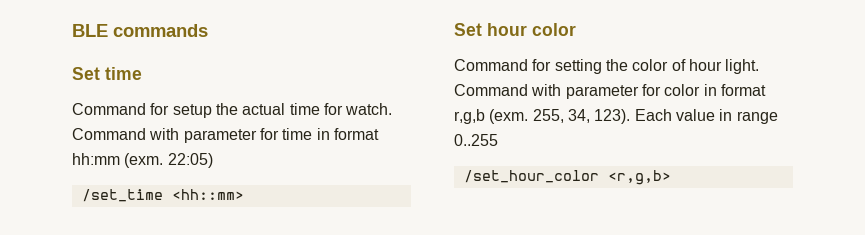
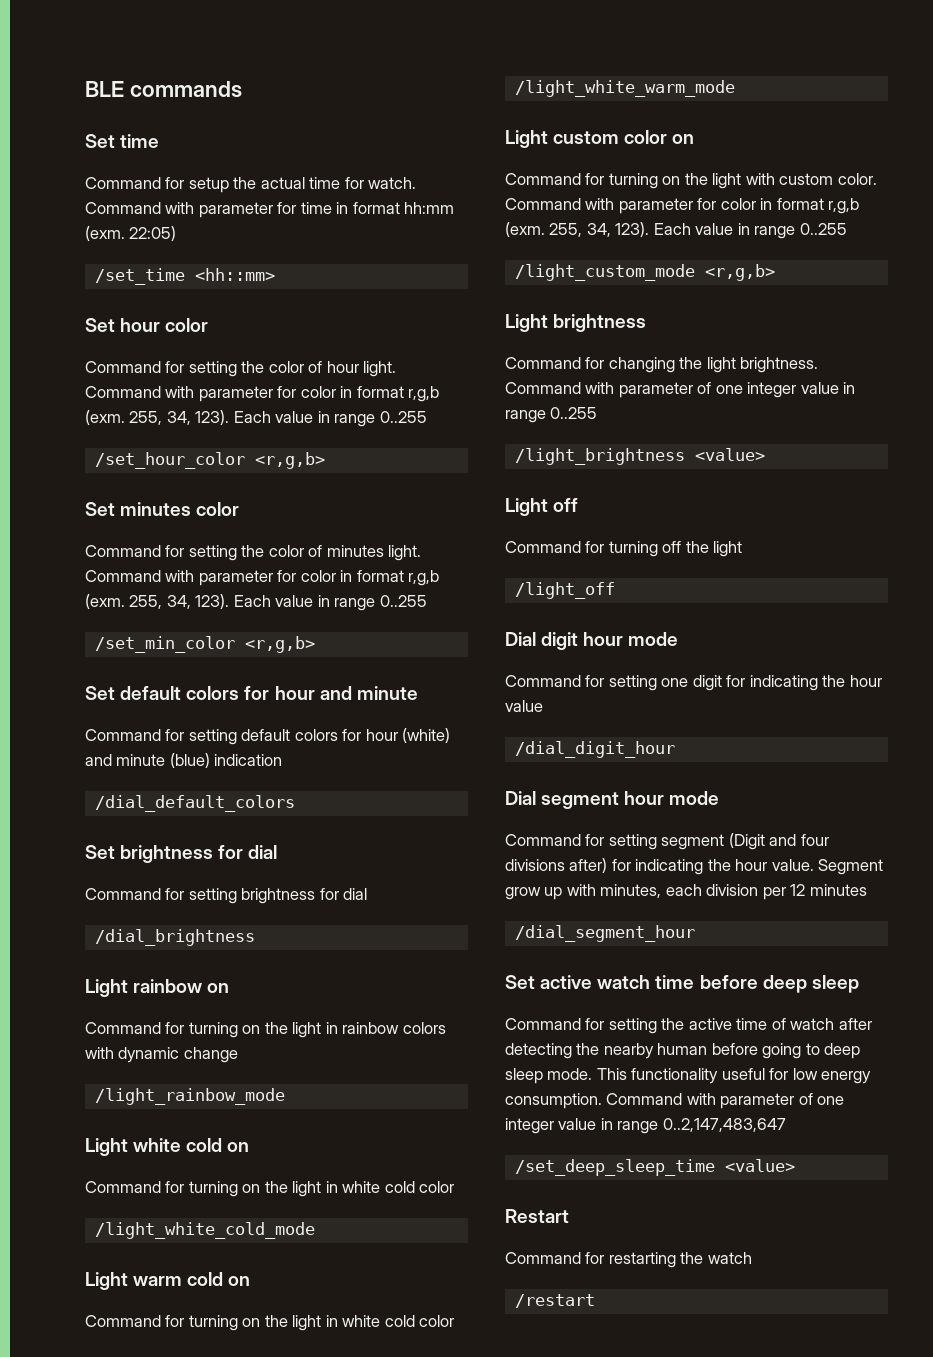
+ Set minutes color
+ Command for setting the color of minutes light. Command with parameter for color in format r,g,b (exm. 255, 34, 123). Each value in range 0..255
+ /set_min_color <r,g,b>
+ Set default colors for hour and minute
+ Command for setting default colors for hour (white) and minute (blue) indication
+ /dial_default_colors
+ Set brightness for dial
+ Command for setting brightness for dial
+ /dial_brightness
+ Light rainbow on
+ Command for turning on the light in rainbow colors with dynamic change
+ /light_rainbow_mode
+ Light white cold on
+ Command for turning on the light in white cold color
+ /light_white_cold_mode
+ Light warm cold on
+ Command for turning on the light in white cold color
+ /light_white_warm_mode
+ Light custom color on
+ Command for turning on the light with custom color. Command with parameter for color in format r,g,b (exm. 255, 34, 123). Each value in range 0..255
+ /light_custom_mode <r,g,b>
+ Light brightness
+ Command for changing the light brightness. Command with parameter of one integer value in range 0..255
+ /light_brightness <value>
+ Light off
+ Command for turning off the light
+ /light_off
+ Dial digit hour mode
+ Command for setting one digit for indicating the hour value
+ /dial_digit_hour
+ Dial segment hour mode
+ Command for setting segment (Digit and four divisions after) for indicating the hour value. Segment grow up with minutes, each division per 12 minutes
+ /dial_segment_hour
+ Set active watch time before deep sleep
+ Command for setting the active time of watch after detecting the nearby human before going to deep sleep mode. This functionality useful for low energy consumption. Command with parameter of one integer value in range 0..2,147,483,647
+ /set_deep_sleep_time <value>
+ Restart
+ Command for restarting the watch
+ /restart

